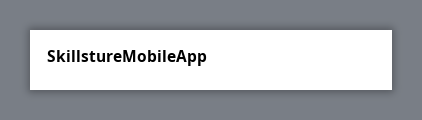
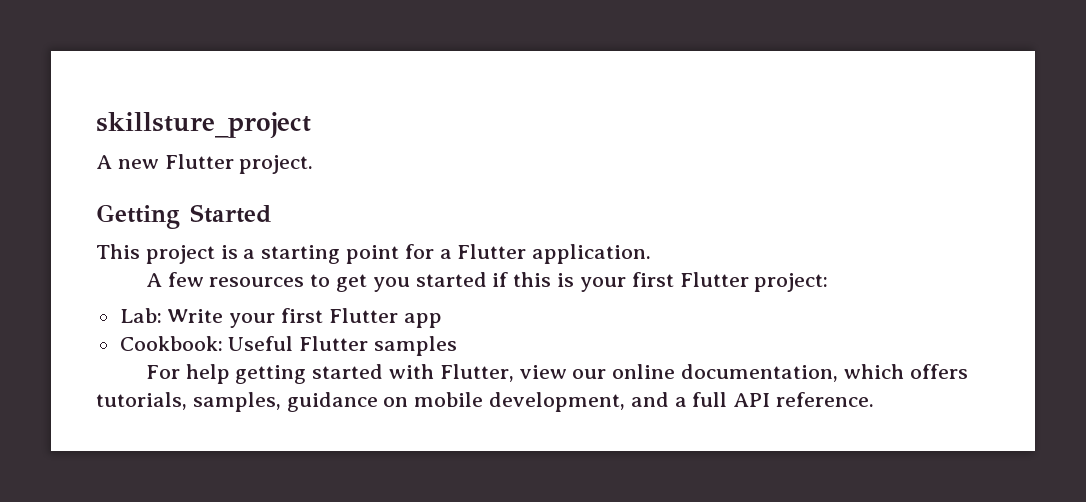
- SkillstureMobileApp
+ skillsture_project
+ A new Flutter project.
+ Getting Started
+ This project is a starting point for a Flutter application.
+ A few resources to get you started if this is your first Flutter project:
+ Lab: Write your first Flutter app
+ Cookbook: Useful Flutter samples
+ For help getting started with Flutter, view our online documentation, which offers tutorials, samples, guidance on mobile development, and a full API reference.

